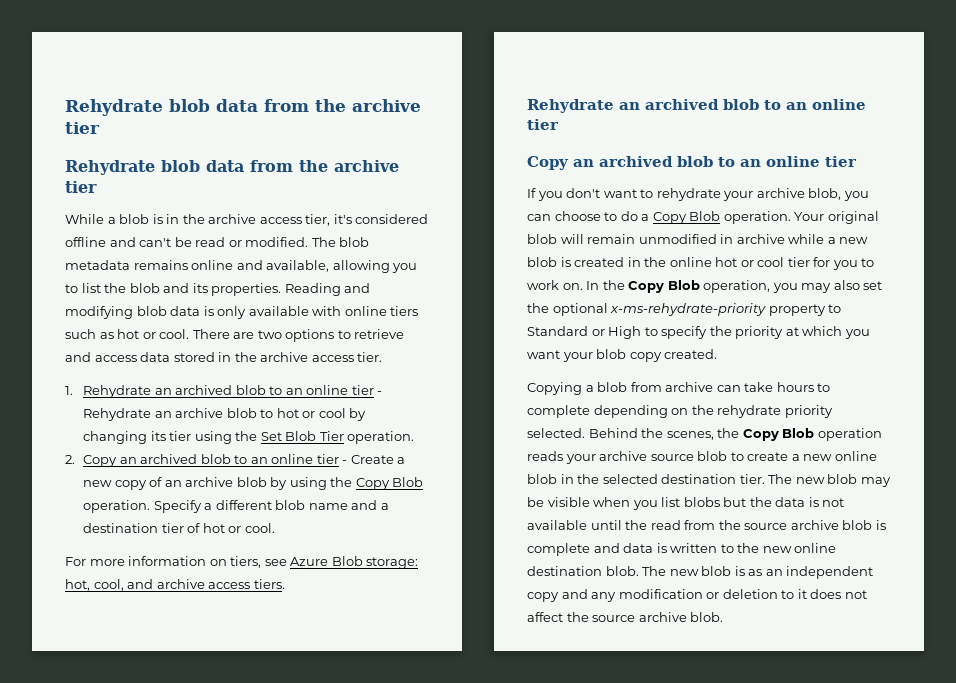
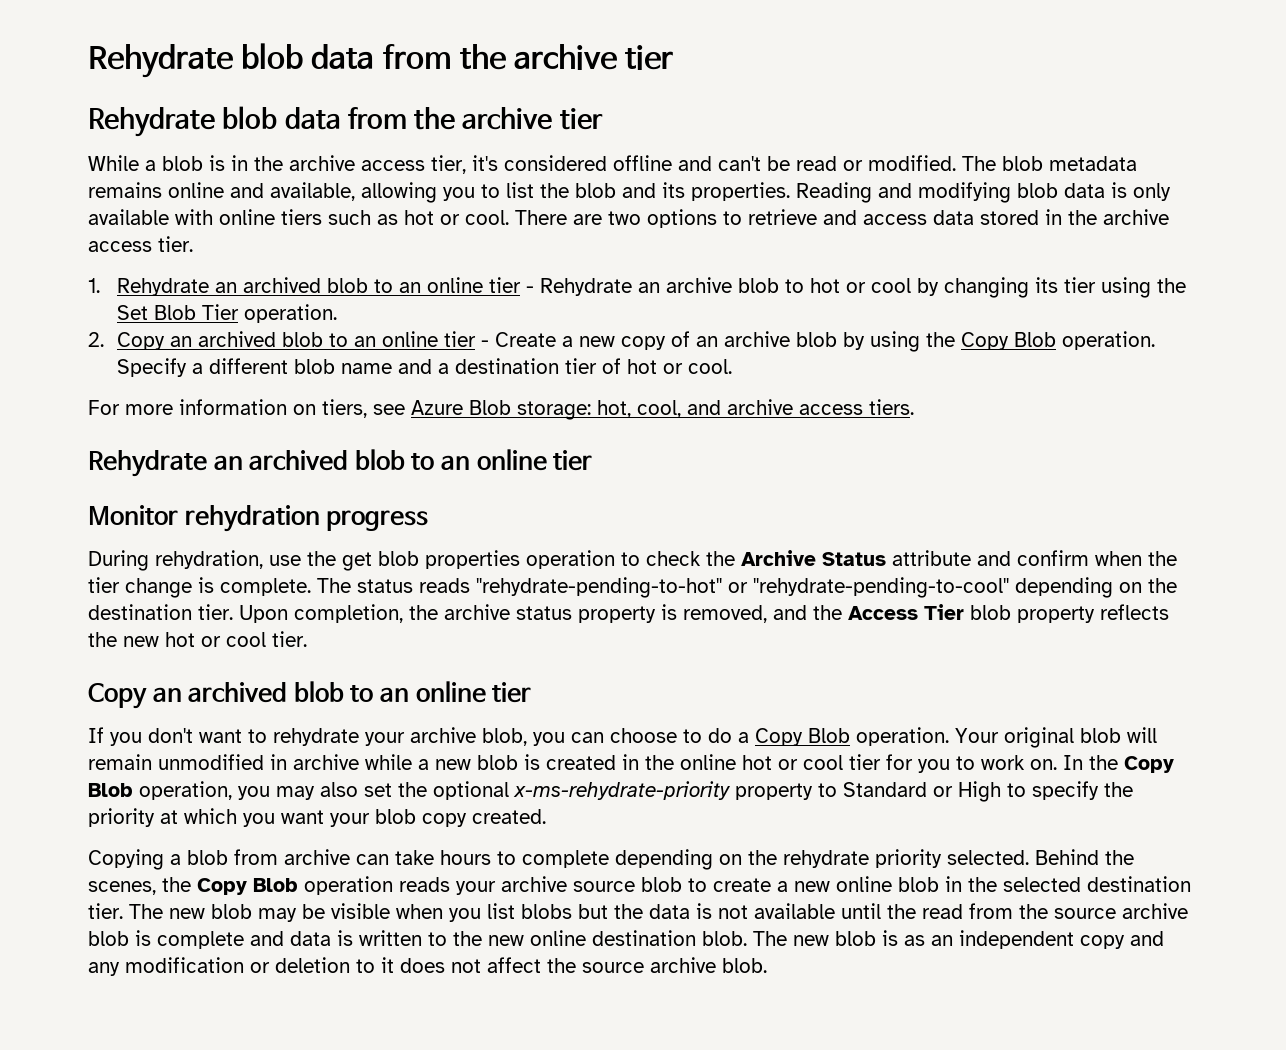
+ Monitor rehydration progress
+ During rehydration, use the get blob properties operation to check the Archive Status attribute and confirm when the tier change is complete. The status reads "rehydrate-pending-to-hot" or "rehydrate-pending-to-cool" depending on the destination tier. Upon completion, the archive status property is removed, and the Access Tier blob property reflects the new hot or cool tier.

